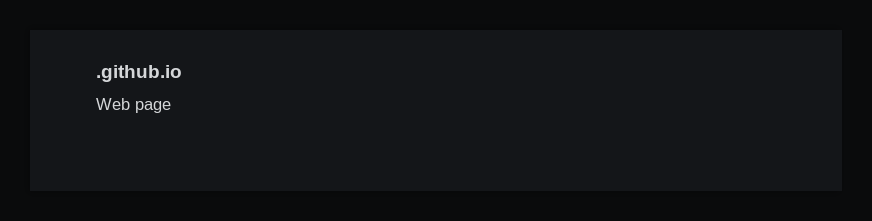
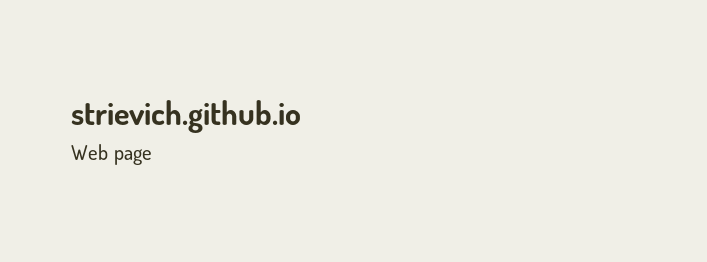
- .github.io
+ strievich.github.io

